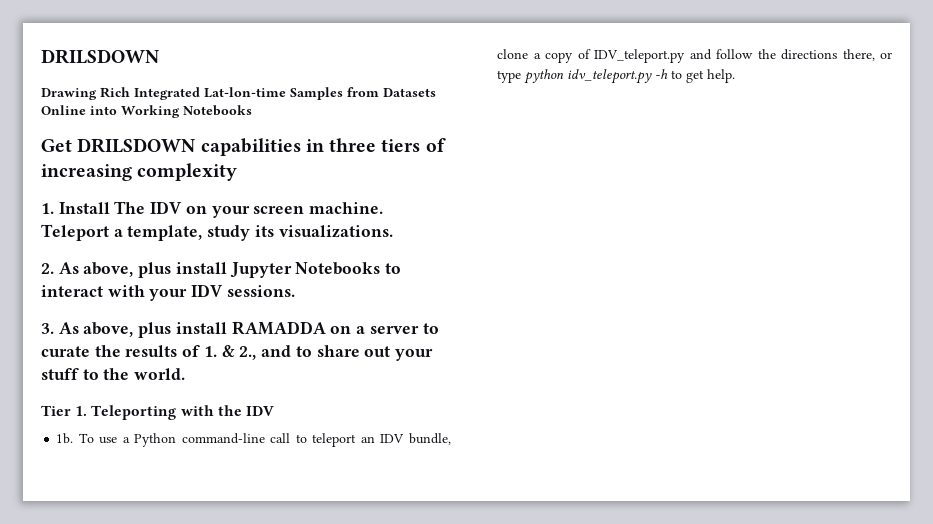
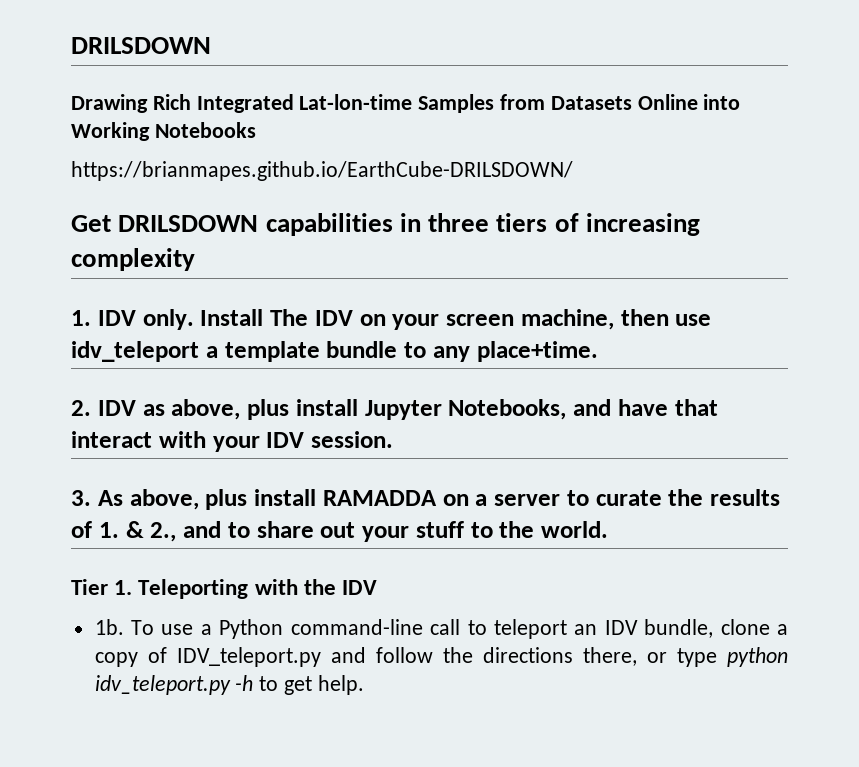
+ https://brianmapes.github.io/EarthCube-DRILSDOWN/
- 1. Install The IDV on your screen machine. Teleport a template, study its visualizations.
+ 1. IDV only. Install The IDV on your screen machine, then use idv_teleport a template bundle to any place+time.
- 2. As above, plus install Jupyter Notebooks to interact with your IDV sessions.
+ 2. IDV as above, plus install Jupyter Notebooks, and have that interact with your IDV session.

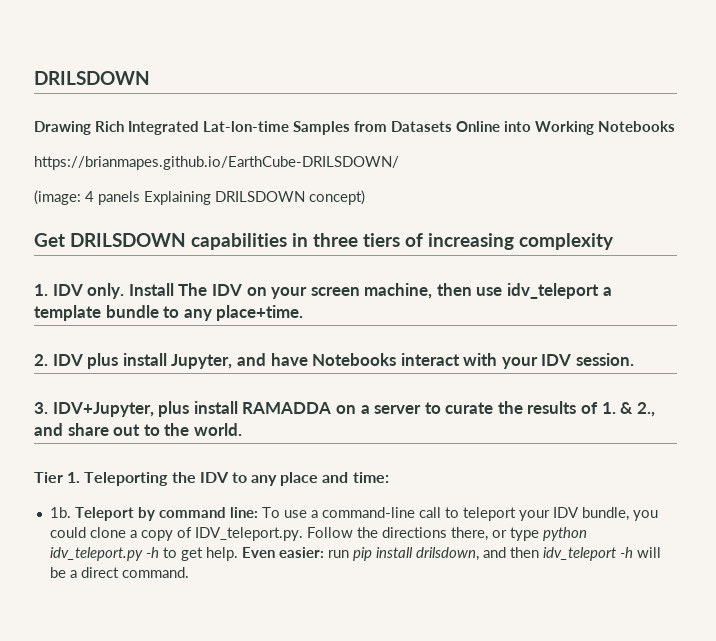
+ (image: 4 panels Explaining DRILSDOWN concept)
- 2. IDV as above, plus install Jupyter Notebooks, and have that interact with your IDV session.
+ 2. IDV plus install Jupyter, and have Notebooks interact with your IDV session.
- 3. As above, plus install RAMADDA on a server to curate the results of 1. & 2., and to share out your stuff to the world.
+ 3. IDV+Jupyter, plus install RAMADDA on a server to curate the results of 1. & 2., and share out to the world.
- Tier 1. Teleporting with the IDV
- 1b. To use a Python command-line call to teleport an IDV bundle, clone a copy of IDV_teleport.py and follow the directions there, or type python idv_teleport.py -h to get help.
+ Tier 1. Teleporting the IDV to any place and time:
+ 1b. Teleport by command line: To use a command-line call to teleport your IDV bundle, you could clone a copy of IDV_teleport.py. Follow the directions there, or type python idv_teleport.py -h to get help.
+ Even easier: run pip install drilsdown, and then idv_teleport -h will be a direct command.

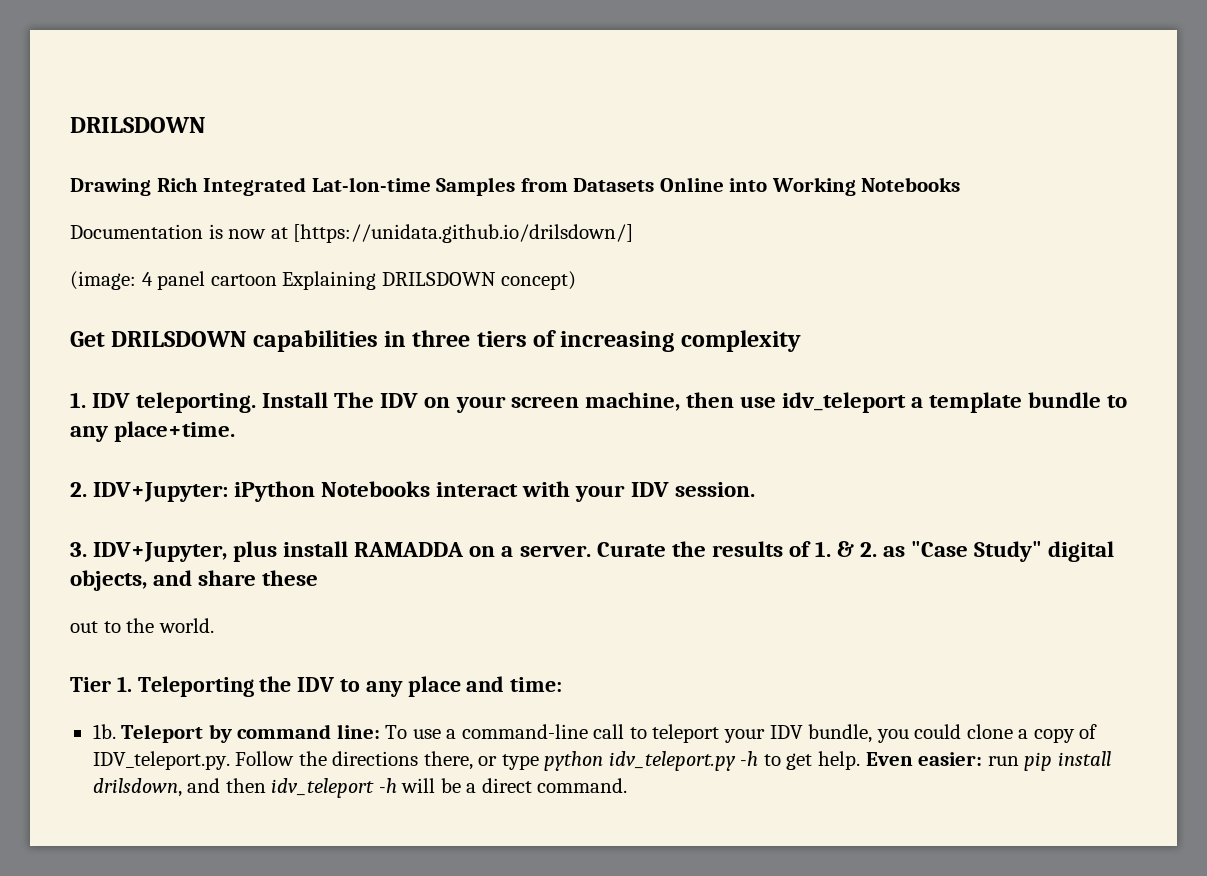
- https://brianmapes.github.io/EarthCube-DRILSDOWN/
+ Documentation is now at [https://unidata.github.io/drilsdown/]
- (image: 4 panels Explaining DRILSDOWN concept)
+ (image: 4 panel cartoon Explaining DRILSDOWN concept)
- 1. IDV only.
+ 1. IDV teleporting.
- 2. IDV plus install Jupyter, and have Notebooks interact with your IDV session.
+ 2. IDV+Jupyter: iPython Notebooks interact with your IDV session.
- 3. IDV+Jupyter, plus install RAMADDA on a server to curate the results of 1. & 2., and share out to the world.
+ 3. IDV+Jupyter, plus install RAMADDA on a server. Curate the results of 1. & 2. as "Case Study" digital objects, and share these
+ out to the world.

